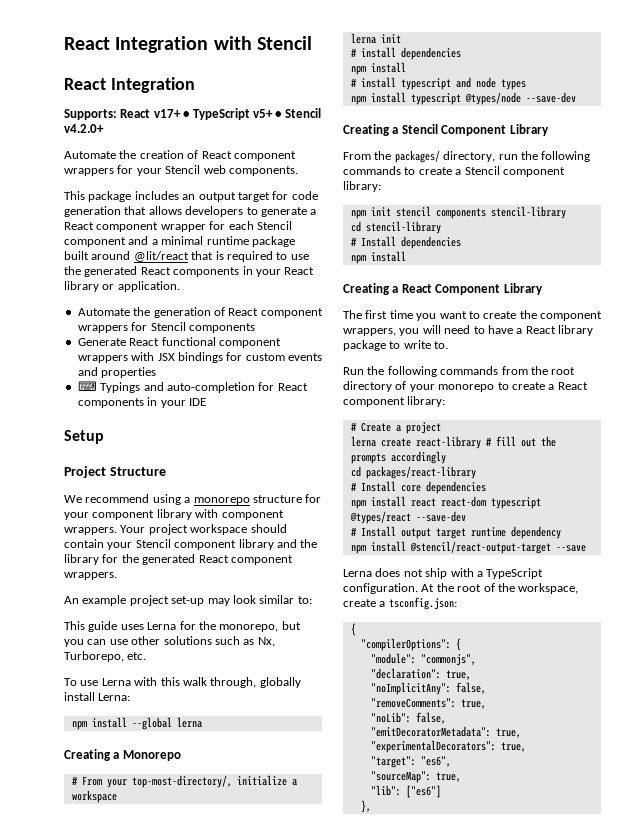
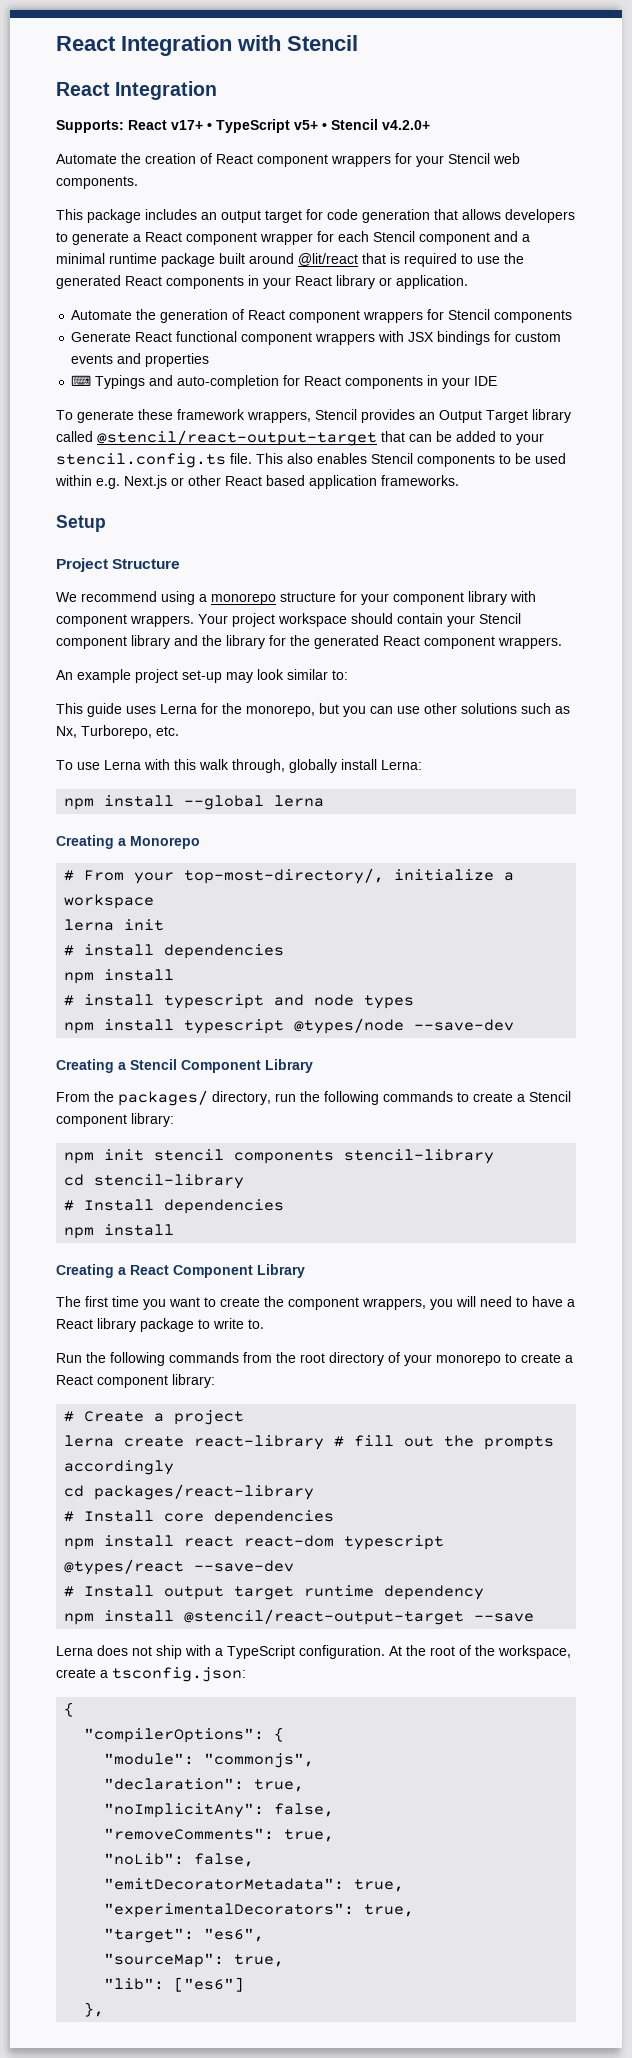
+ To generate these framework wrappers, Stencil provides an Output Target library called @stencil/react-output-target that can be added to your stencil.config.ts file. This also enables Stencil components to be used within e.g. Next.js or other React based application frameworks.

